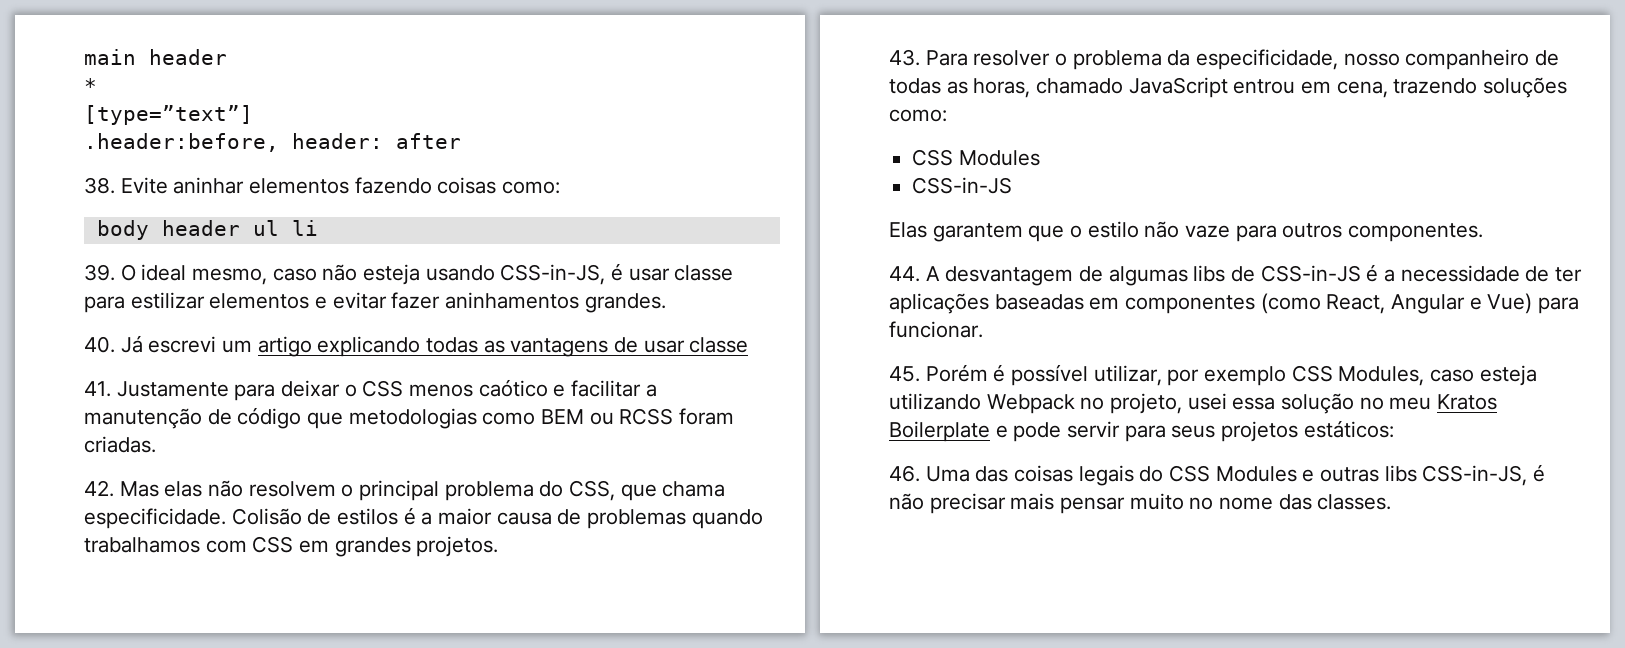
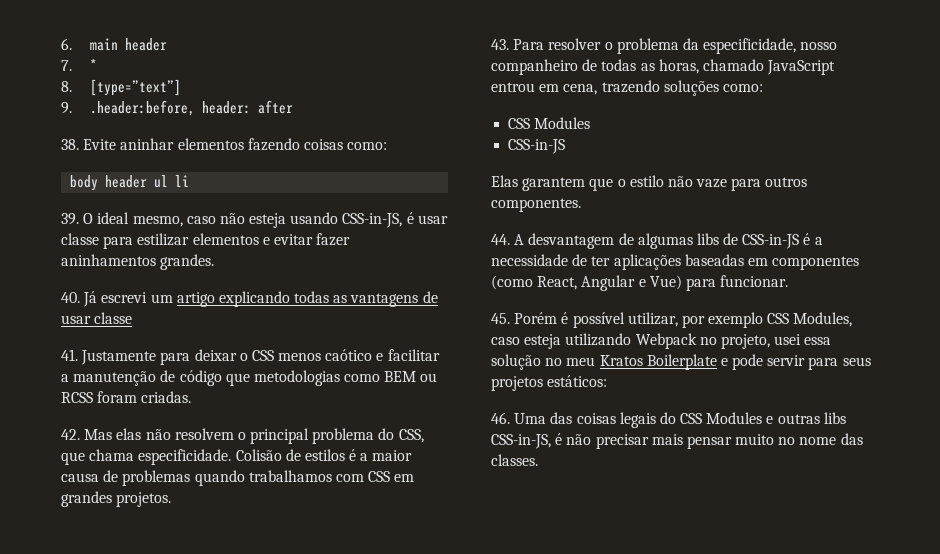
- main header
+ 6. main header
- *
+ 7. *
- [type=”text”]
+ 8. [type=”text”]
- .header:before, header: after
+ 9. .header:before, header: after

